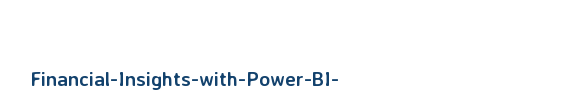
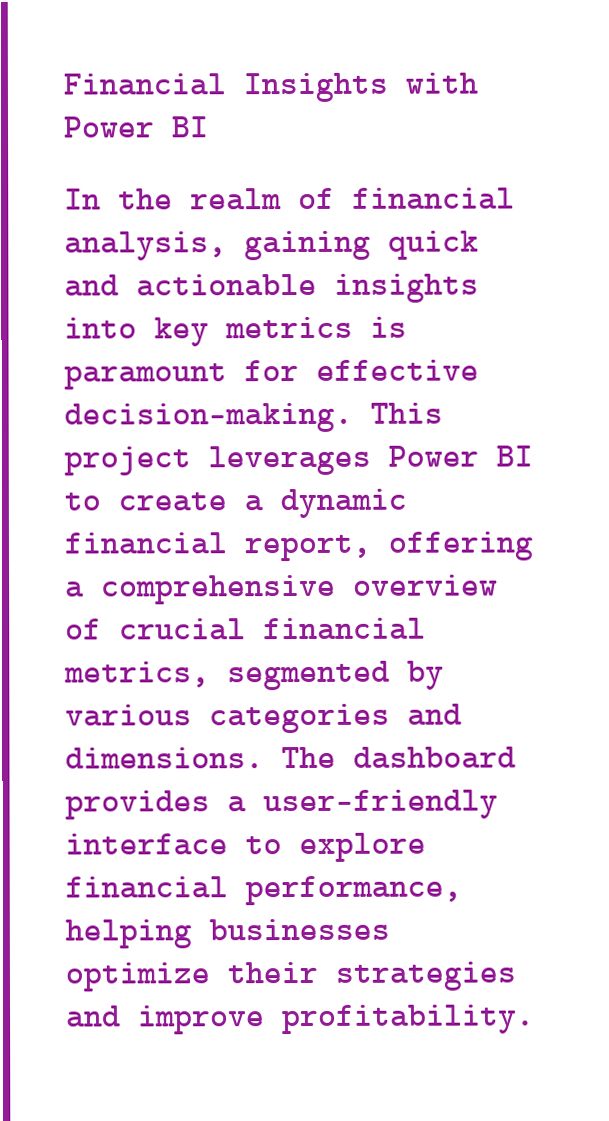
- Financial-Insights-with-Power-BI-
+ Financial Insights with Power BI
+ In the realm of financial analysis, gaining quick and actionable insights into key metrics is paramount for effective decision-making. This project leverages Power BI to create a dynamic financial report, offering a comprehensive overview of crucial financial metrics, segmented by various categories and dimensions. The dashboard provides a user-friendly interface to explore financial performance, helping businesses optimize their strategies and improve profitability.

